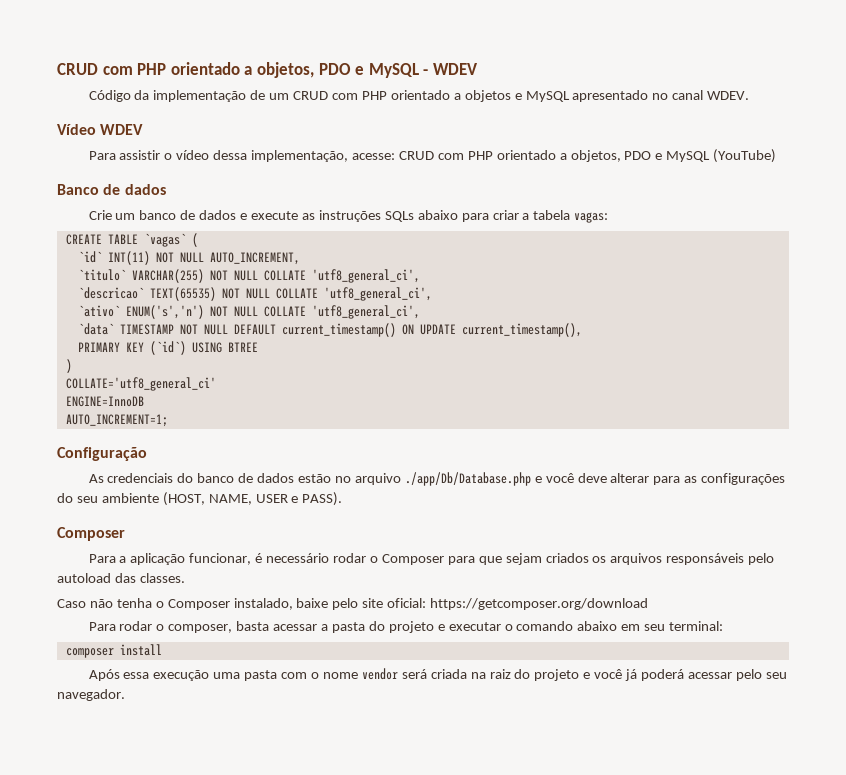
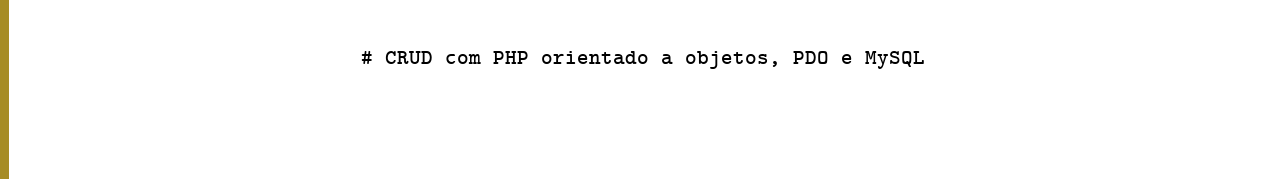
- CRUD com PHP orientado a objetos, PDO e MySQL - WDEV
- Código da implementação de um CRUD com PHP orientado a objetos e MySQL apresentado no canal WDEV.
- Vídeo WDEV
- Para assistir o vídeo dessa implementação, acesse: CRUD com PHP orientado a objetos, PDO e MySQL (YouTube)
- Banco de dados
- Crie um banco de dados e execute as instruções SQLs abaixo para criar a tabela vagas:
- CREATE TABLE `vagas` (
- `id` INT(11) NOT NULL AUTO_INCREMENT,
- `titulo` VARCHAR(255) NOT NULL COLLATE 'utf8_general_ci',
- `descricao` TEXT(65535) NOT NULL COLLATE 'utf8_general_ci',
- `ativo` ENUM('s','n') NOT NULL COLLATE 'utf8_general_ci',
- `data` TIMESTAMP NOT NULL DEFAULT current_timestamp() ON UPDATE current_timestamp(),
- PRIMARY KEY (`id`) USING BTREE
- )
- COLLATE='utf8_general_ci'
- ENGINE=InnoDB
- AUTO_INCREMENT=1;
- Configuração
- As credenciais do banco de dados estão no arquivo ./app/Db/Database.php e você deve alterar para as configurações do seu ambiente (HOST, NAME, USER e PASS).
- Composer
- Para a aplicação funcionar, é necessário rodar o Composer para que sejam criados os arquivos responsáveis pelo autoload das classes.
- Caso não tenha o Composer instalado, baixe pelo site oficial: https://getcomposer.org/download
- Para rodar o composer, basta acessar a pasta do projeto e executar o comando abaixo em seu terminal:
- composer install
- Após essa execução uma pasta com o nome vendor será criada na raiz do projeto e você já poderá acessar pelo seu navegador.
+ # CRUD com PHP orientado a objetos, PDO e MySQL

